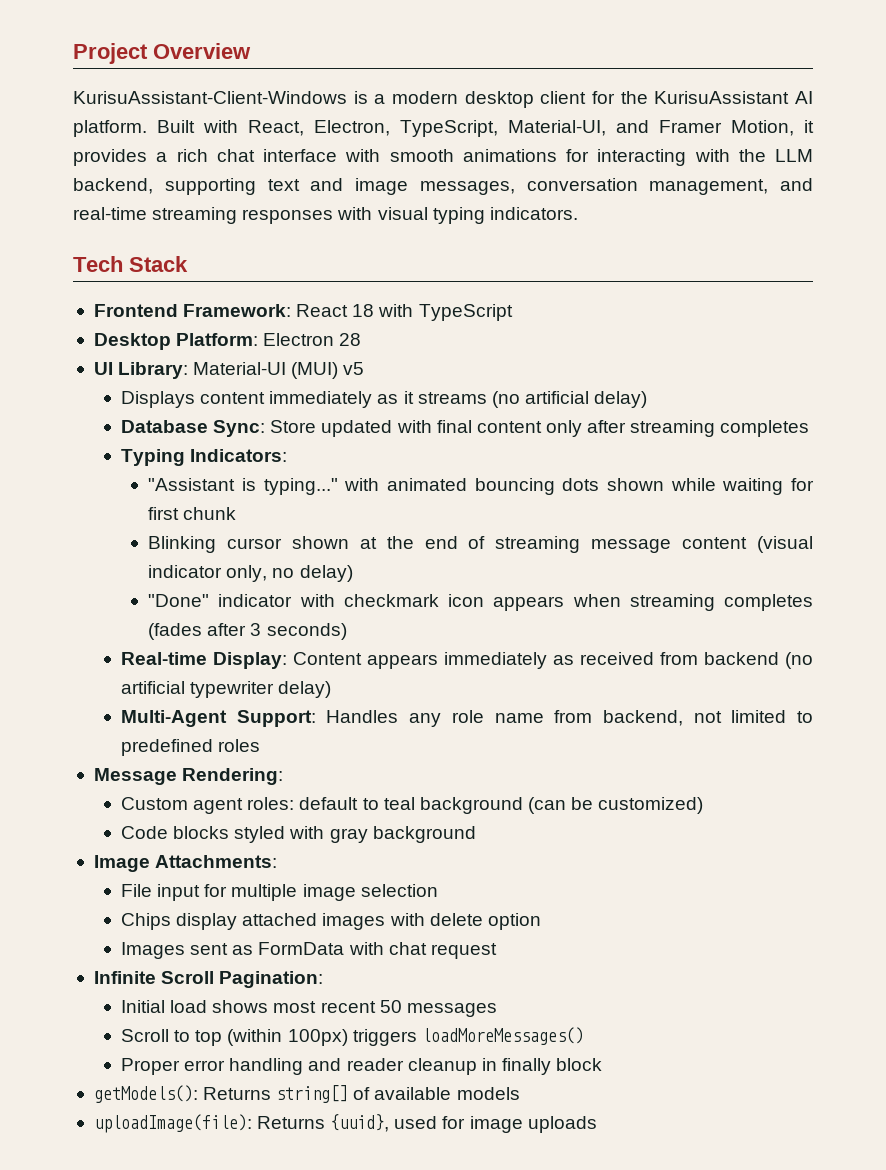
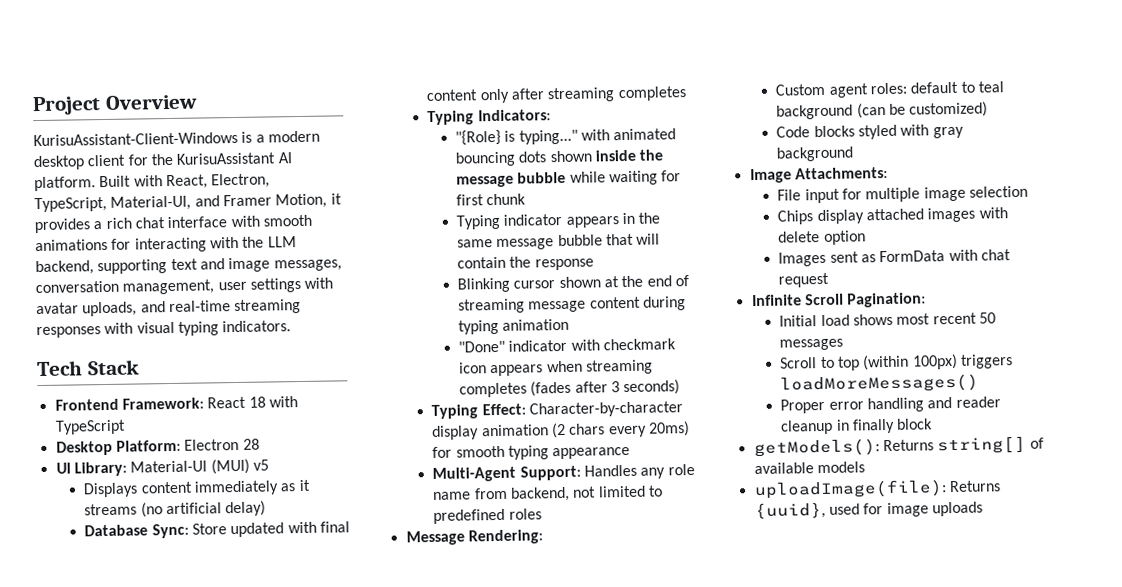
- Built with React, Electron, TypeScript, Material-UI, and Framer Motion, it provides a rich chat interface with smooth animations for interacting with the LLM backend, supporting text and image messages, conversation management, and real-time streaming responses with visual typing indicators.
+ Built with React, Electron, TypeScript, Material-UI, and Framer Motion, it provides a rich chat interface with smooth animations for interacting with the LLM backend, supporting text and image messages, conversation management, user settings with avatar uploads, and real-time streaming responses with visual typing indicators.
- "Assistant is typing..." with animated bouncing dots shown while waiting for first chunk
+ "{Role} is typing..." with animated bouncing dots shown inside the message bubble while waiting for first chunk
+ Typing indicator appears in the same message bubble that will contain the response
- Blinking cursor shown at the end of streaming message content (visual indicator only, no delay)
+ Blinking cursor shown at the end of streaming message content during typing animation
- Real-time Display: Content appears immediately as received from backend (no artificial typewriter delay)
+ Typing Effect: Character-by-character display animation (2 chars every 20ms) for smooth typing appearance

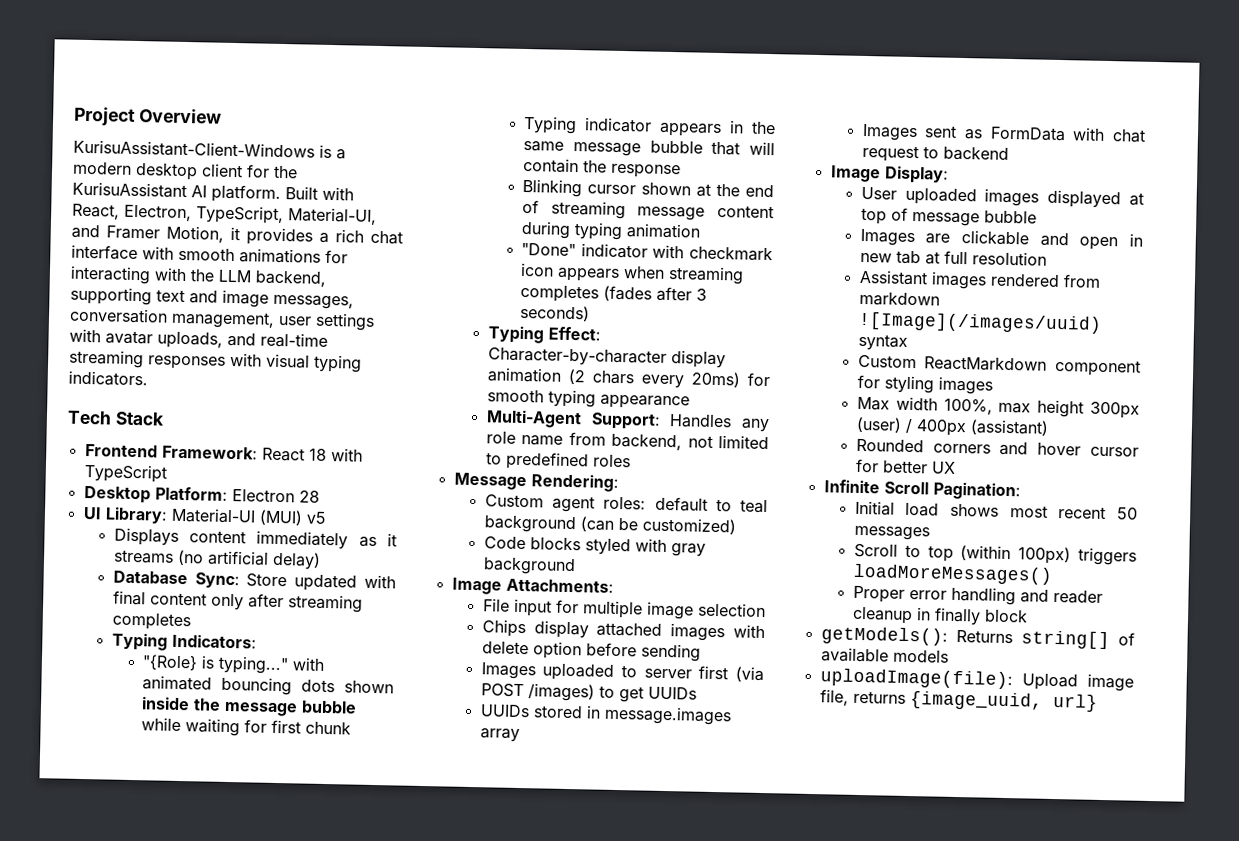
- Chips display attached images with delete option
+ Chips display attached images with delete option before sending
+ Images uploaded to server first (via POST /images) to get UUIDs
+ UUIDs stored in message.images array
- Images sent as FormData with chat request
+ Images sent as FormData with chat request to backend
+ Image Display:
+ User uploaded images displayed at top of message bubble
+ Images are clickable and open in new tab at full resolution
+ Assistant images rendered from markdown ![Image](/images/uuid) syntax
+ Custom ReactMarkdown component for styling images
+ Max width 100%, max height 300px (user) / 400px (assistant)
+ Rounded corners and hover cursor for better UX
- uploadImage(file): Returns {uuid}, used for image uploads
+ uploadImage(file): Upload image file, returns {image_uuid, url}

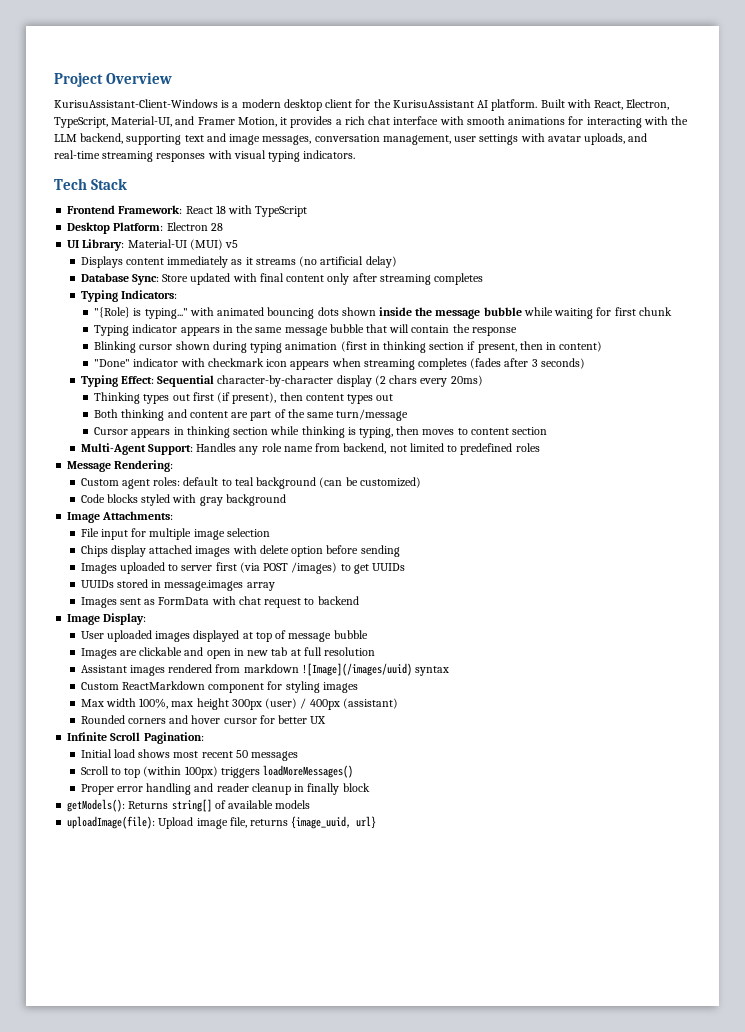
- Blinking cursor shown at the end of streaming message content during typing animation
+ Blinking cursor shown during typing animation (first in thinking section if present, then in content)
- Typing Effect: Character-by-character display animation (2 chars every 20ms) for smooth typing appearance
+ Typing Effect: Sequential character-by-character display (2 chars every 20ms)
+ Thinking types out first (if present), then content types out
+ Both thinking and content are part of the same turn/message
+ Cursor appears in thinking section while thinking is typing, then moves to content section

